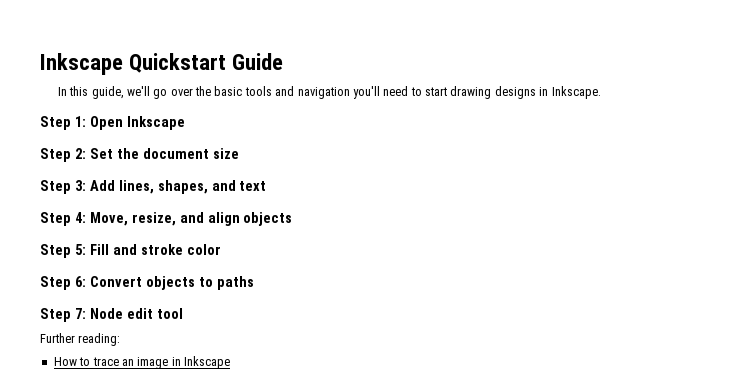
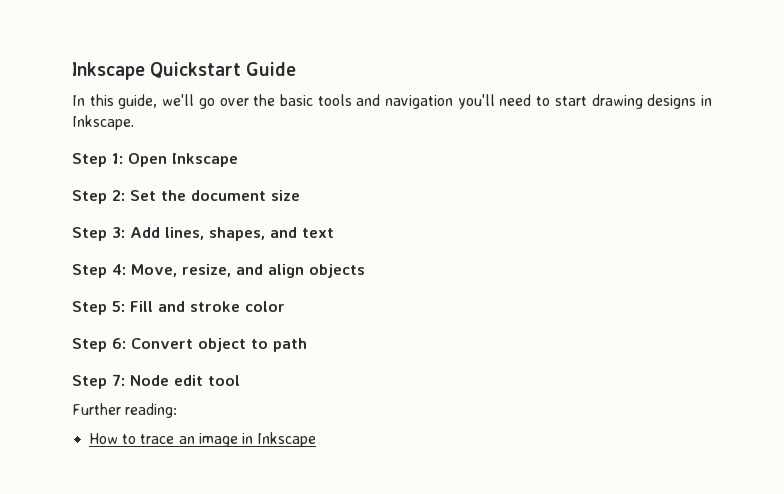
- Step 6: Convert objects to paths
+ Step 6: Convert object to path

